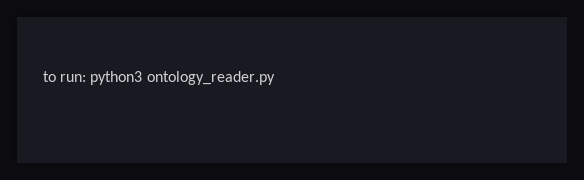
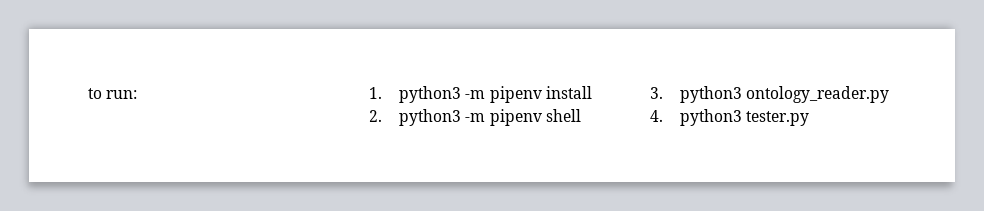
- to run: python3 ontology_reader.py
+ to run:
+ 1. python3 -m pipenv install
+ 2. python3 -m pipenv shell
+ 3. python3 ontology_reader.py
+ 4. python3 tester.py

